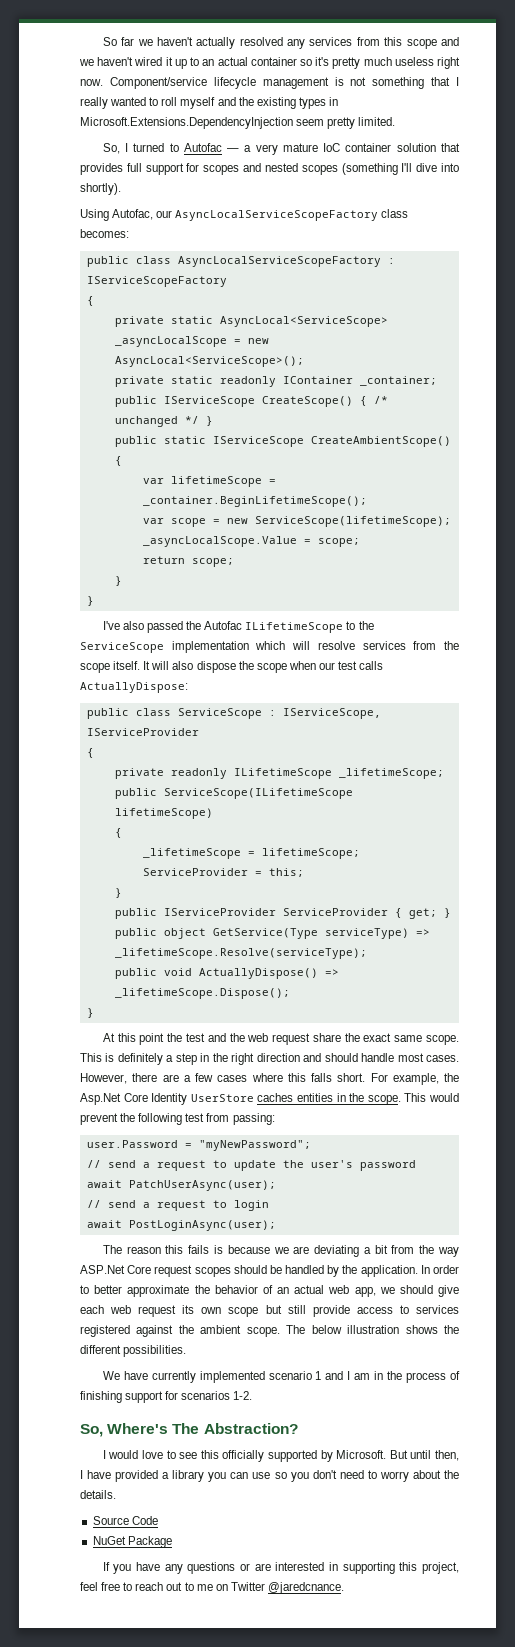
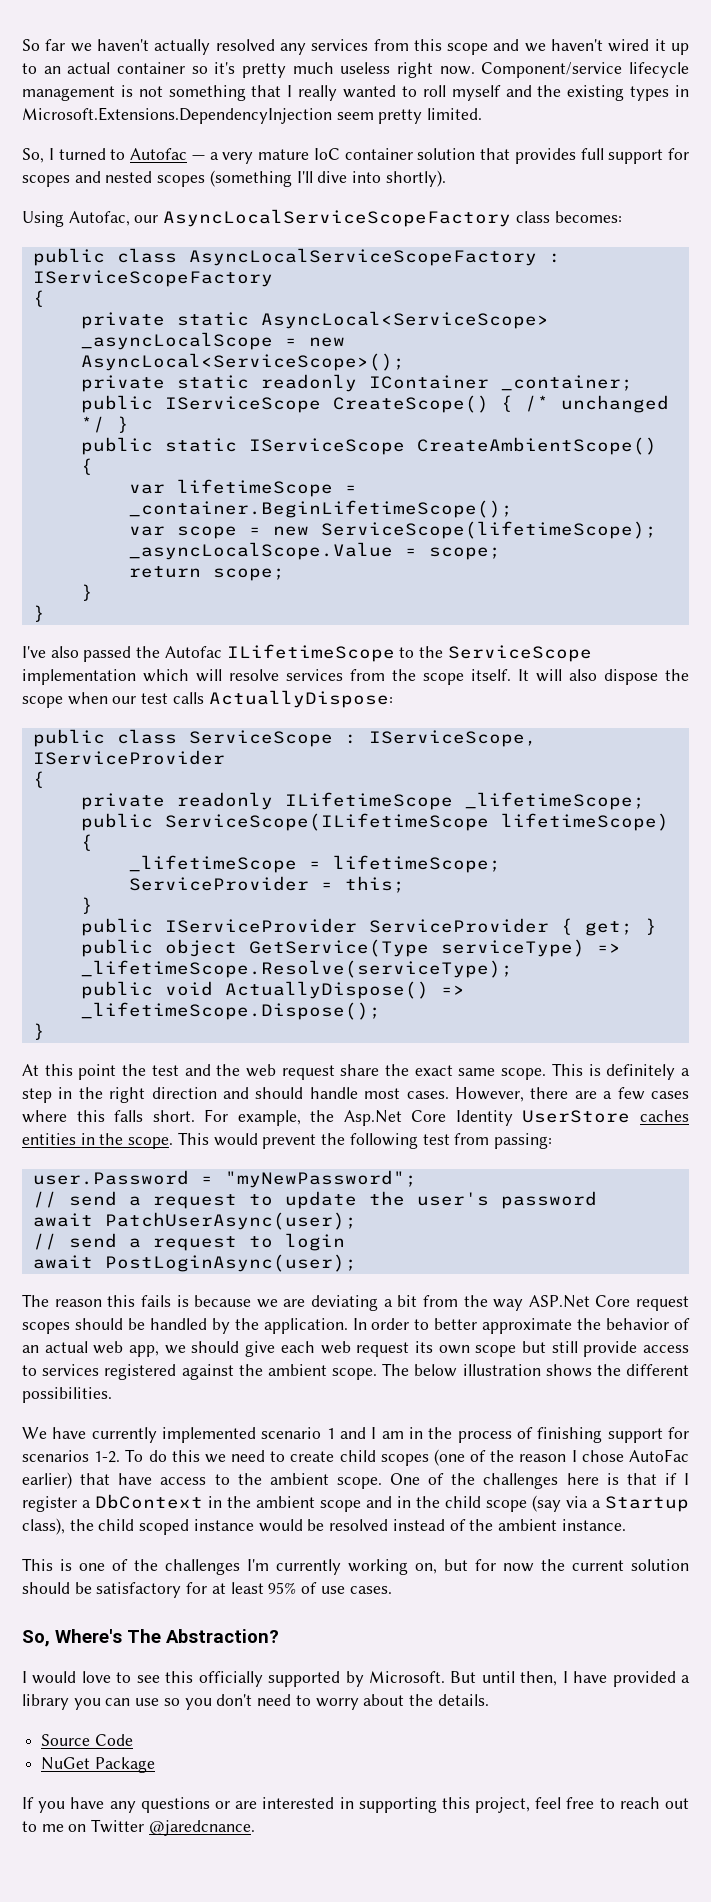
+ To do this we need to create child scopes (one of the reason I chose AutoFac earlier) that have access to the ambient scope. One of the challenges here is that if I register a DbContext in the ambient scope and in the child scope (say via a Startup class), the child scoped instance would be resolved instead of the ambient instance.
+ This is one of the challenges I'm currently working on, but for now the current solution should be satisfactory for at least 95% of use cases.

